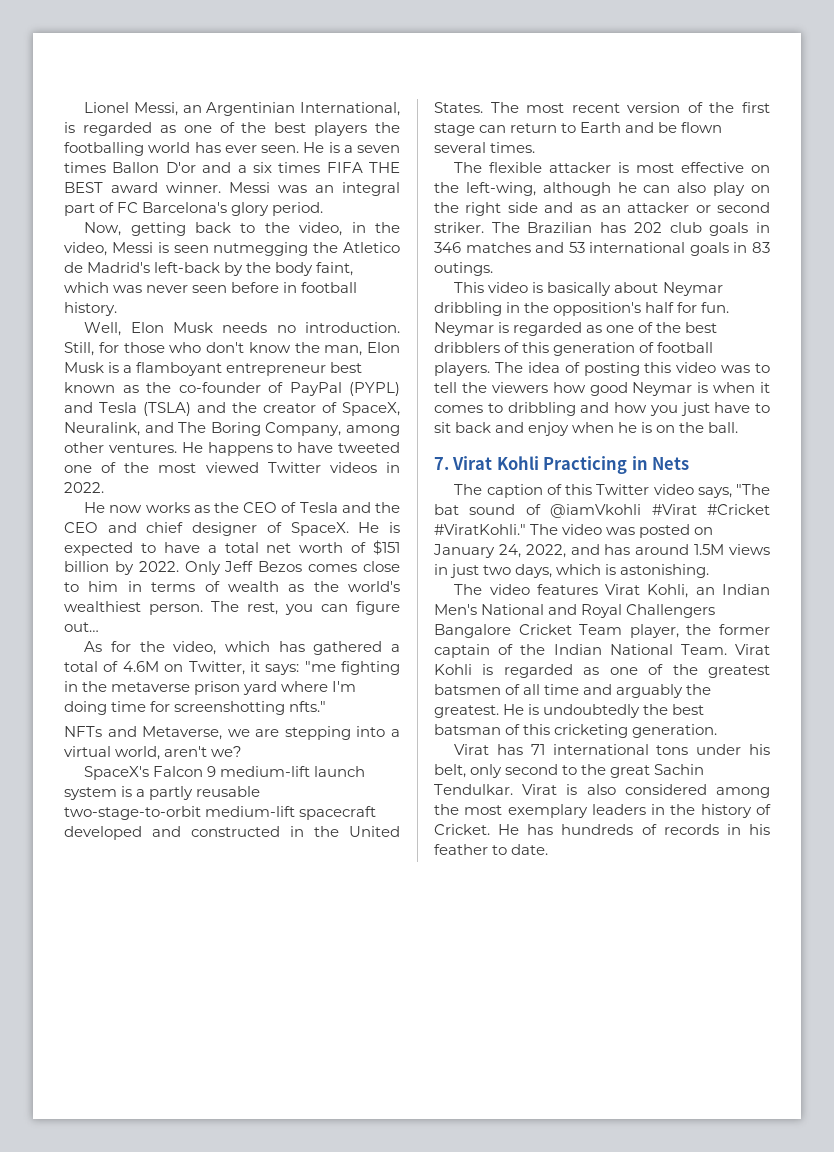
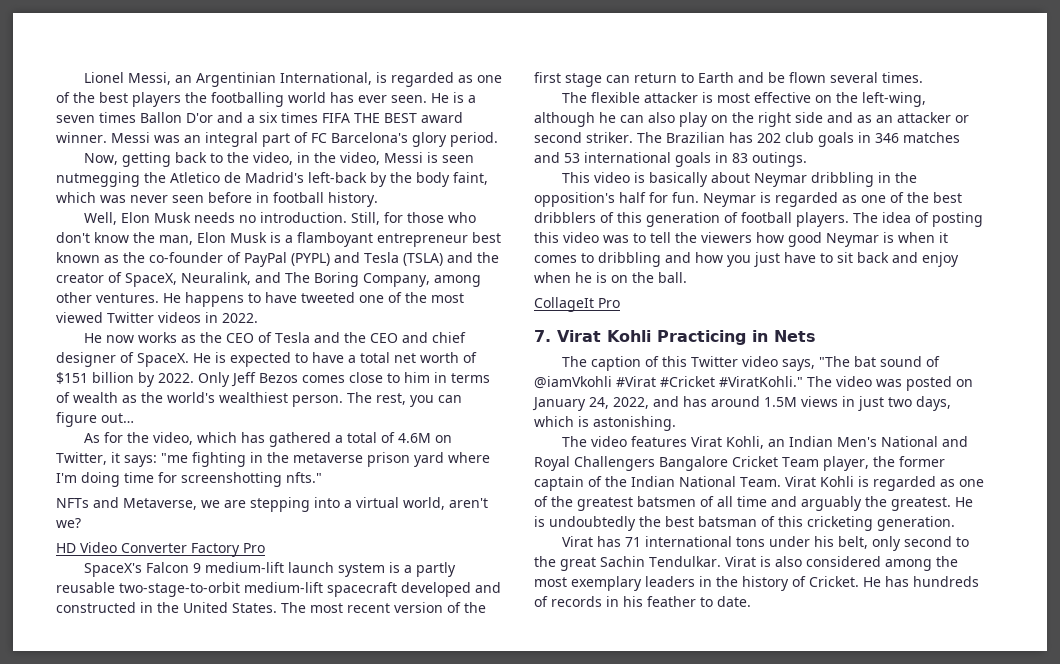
+ HD Video Converter Factory Pro
+ CollageIt Pro

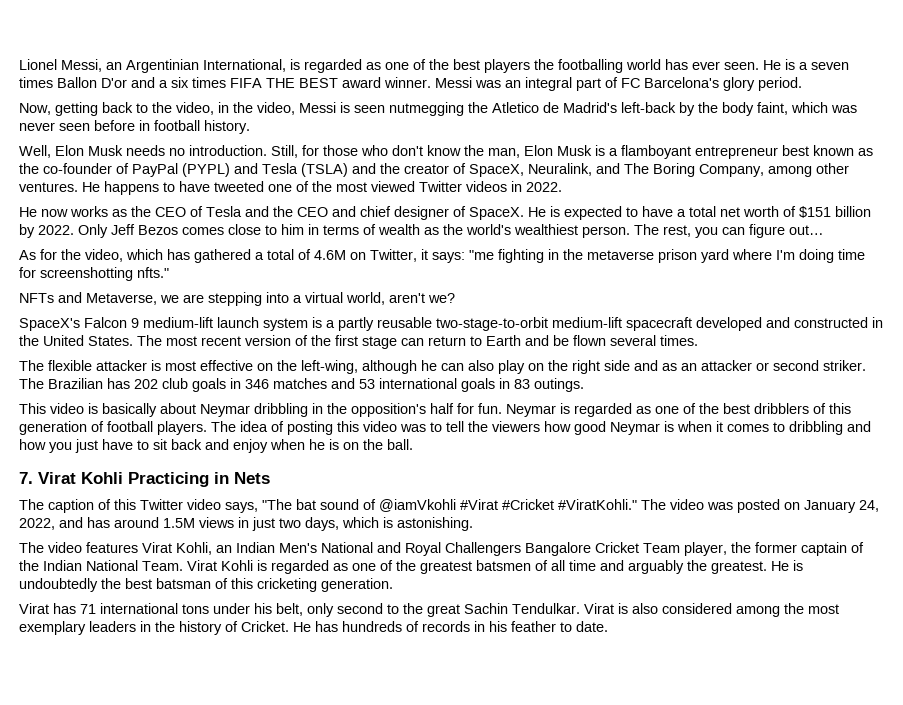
- HD Video Converter Factory Pro
- CollageIt Pro

